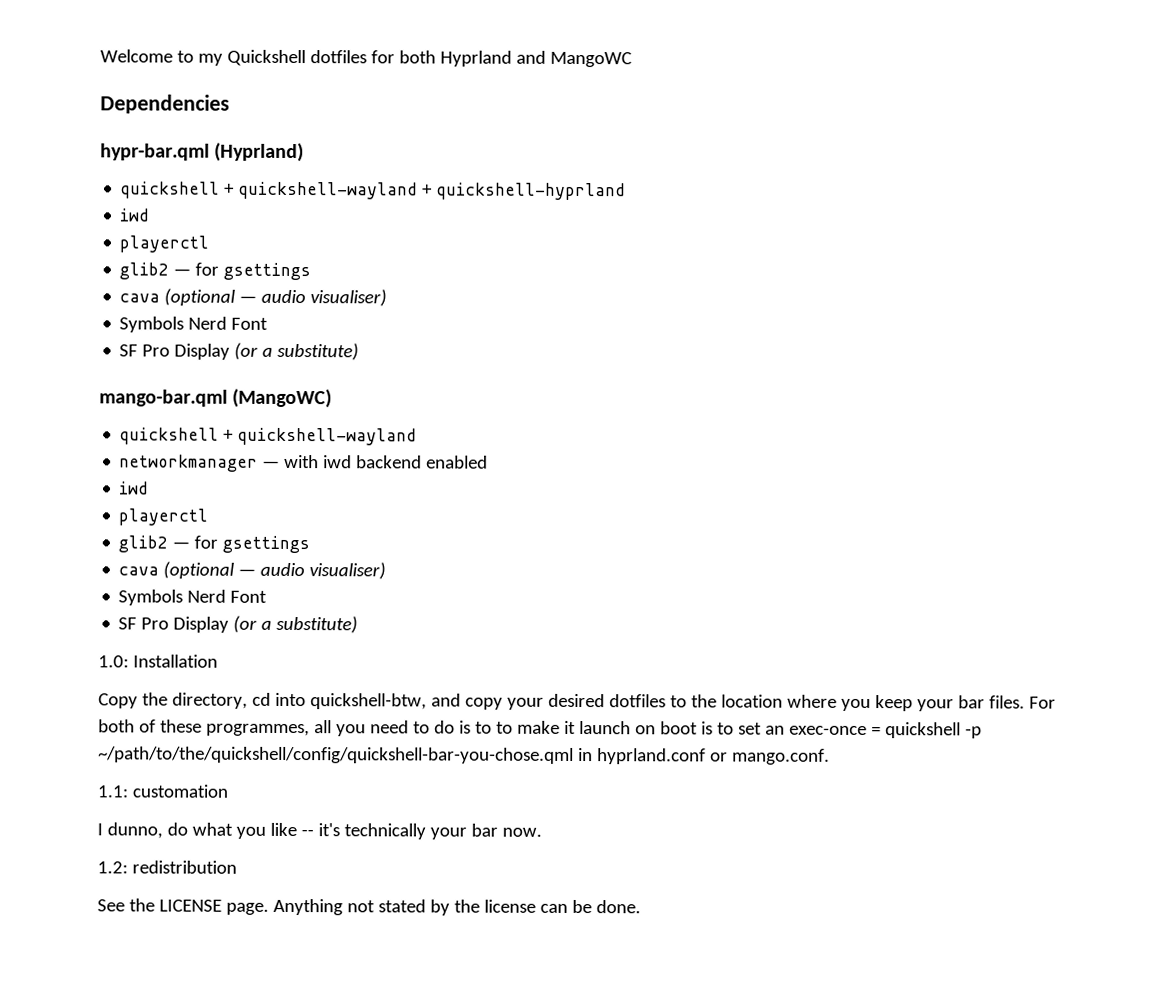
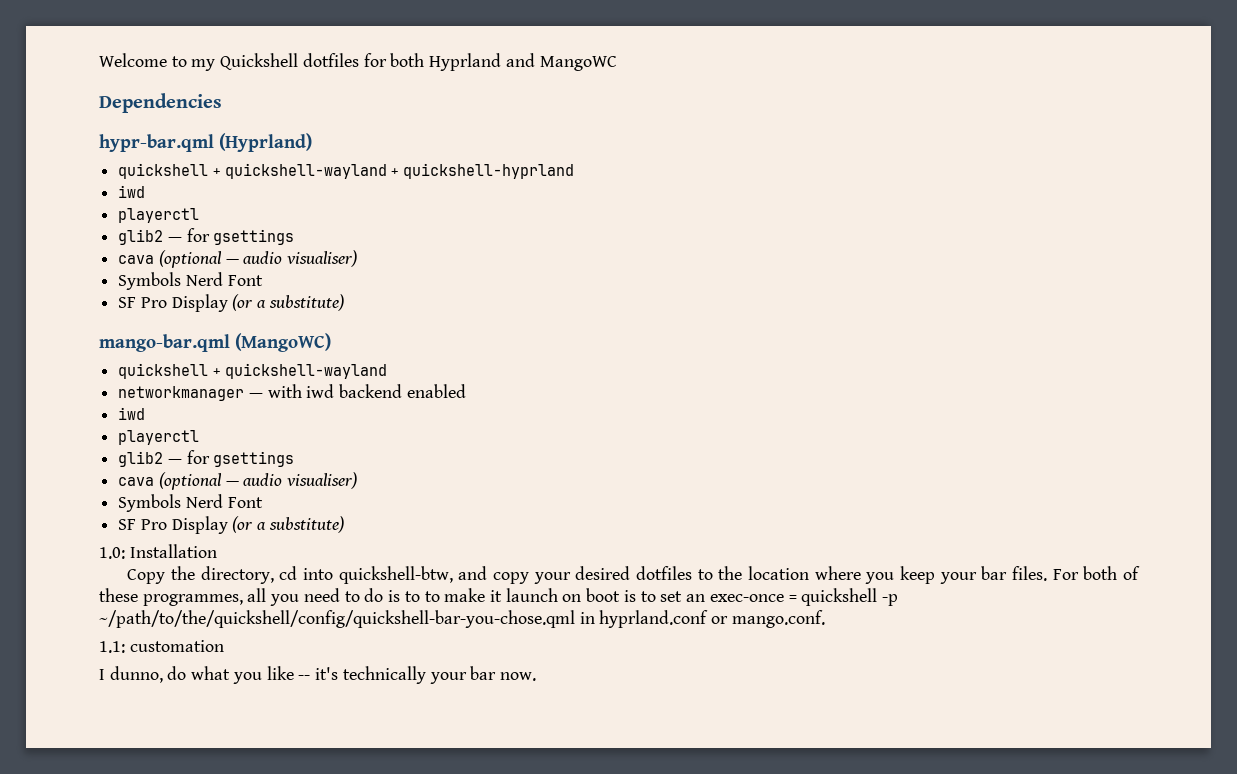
- 1.2: redistribution
- See the LICENSE page. Anything not stated by the license can be done.

